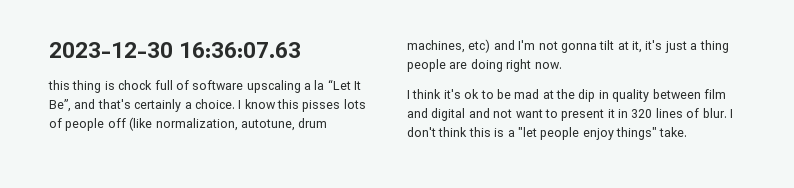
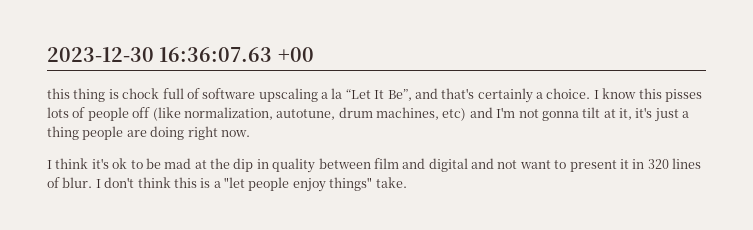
- 2023-12-30 16:36:07.63
+ 2023-12-30 16:36:07.63 +00

